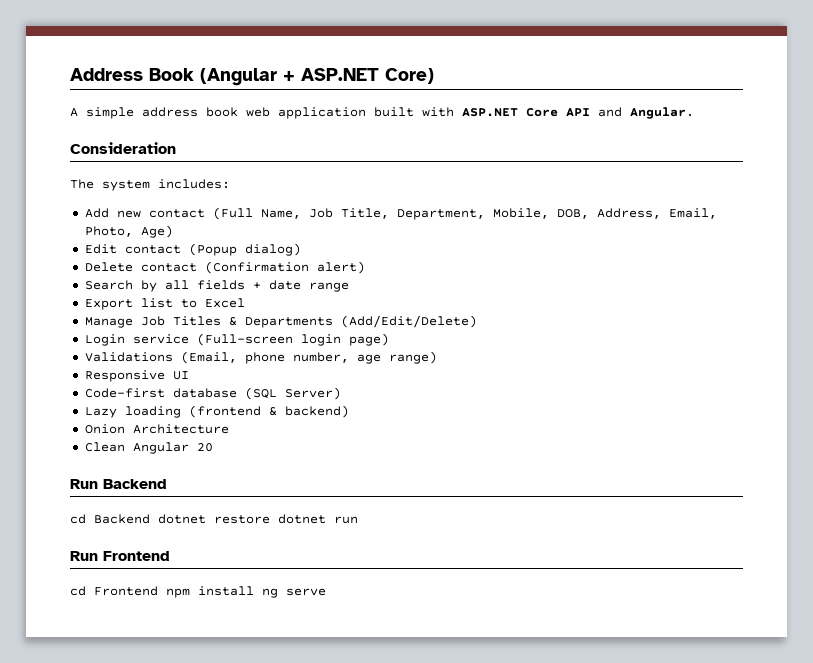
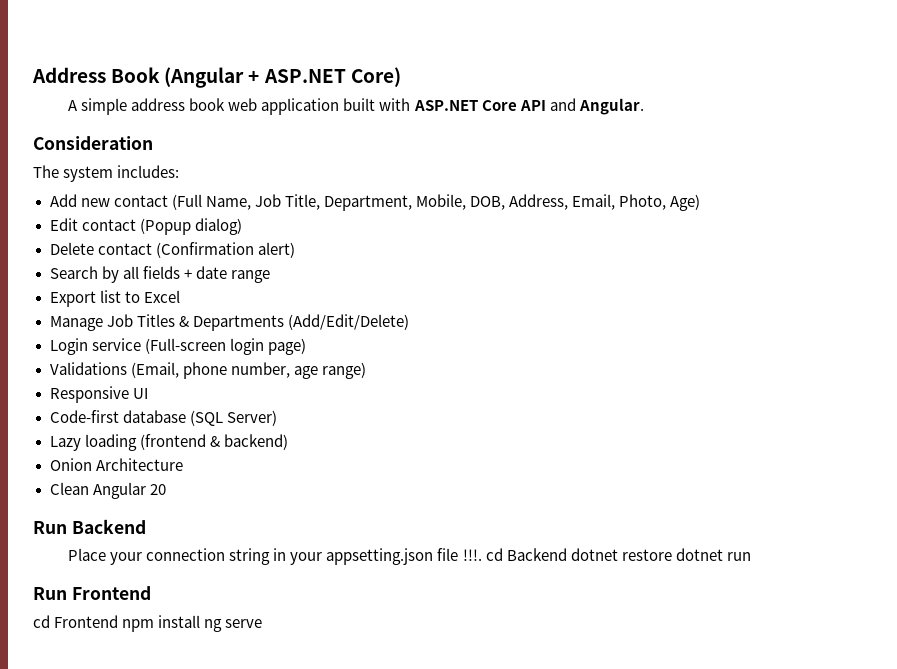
- cd Backend dotnet restore dotnet run
+ Place your connection string in your appsetting.json file !!!. cd Backend dotnet restore dotnet run

